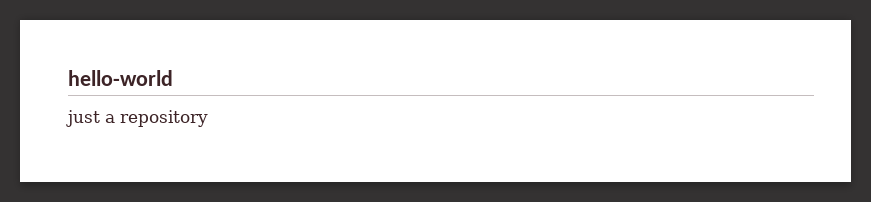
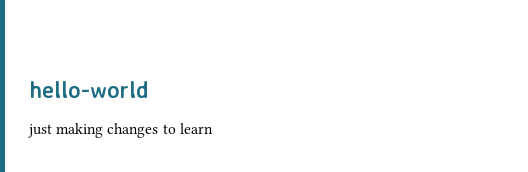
- just a repository
+ just making changes to learn

